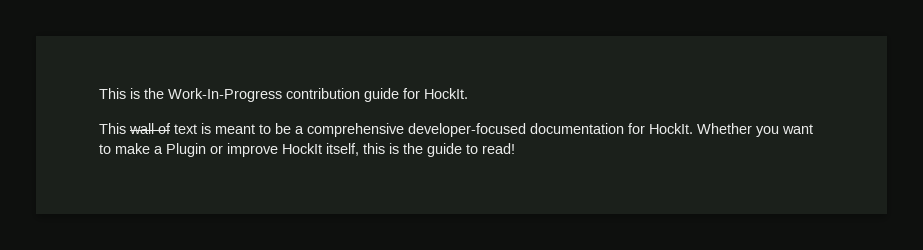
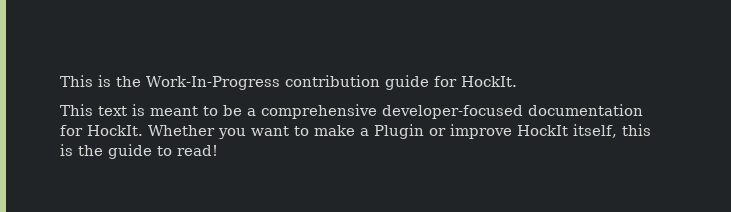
- This wall of text is meant to be a comprehensive developer-focused documentation for HockIt.
+ This text is meant to be a comprehensive developer-focused documentation for HockIt.

